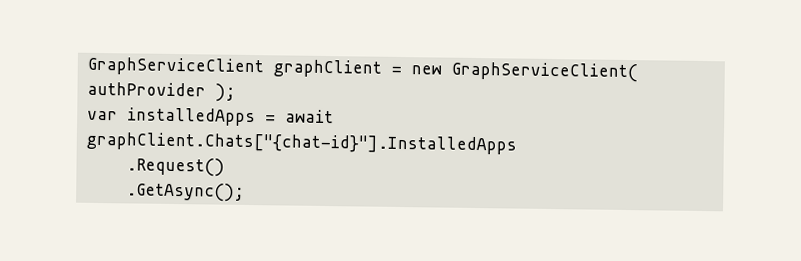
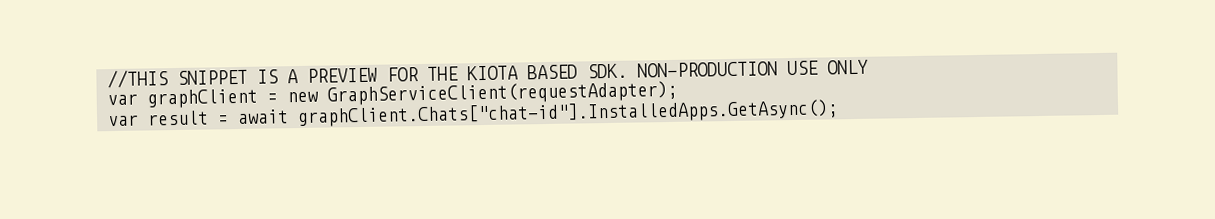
- GraphServiceClient graphClient = new GraphServiceClient( authProvider );
- var installedApps = await graphClient.Chats["{chat-id}"].InstalledApps
- .Request()
- .GetAsync();
+ //THIS SNIPPET IS A PREVIEW FOR THE KIOTA BASED SDK. NON-PRODUCTION USE ONLY
+ var graphClient = new GraphServiceClient(requestAdapter);
+ var result = await graphClient.Chats["chat-id"].InstalledApps.GetAsync();

